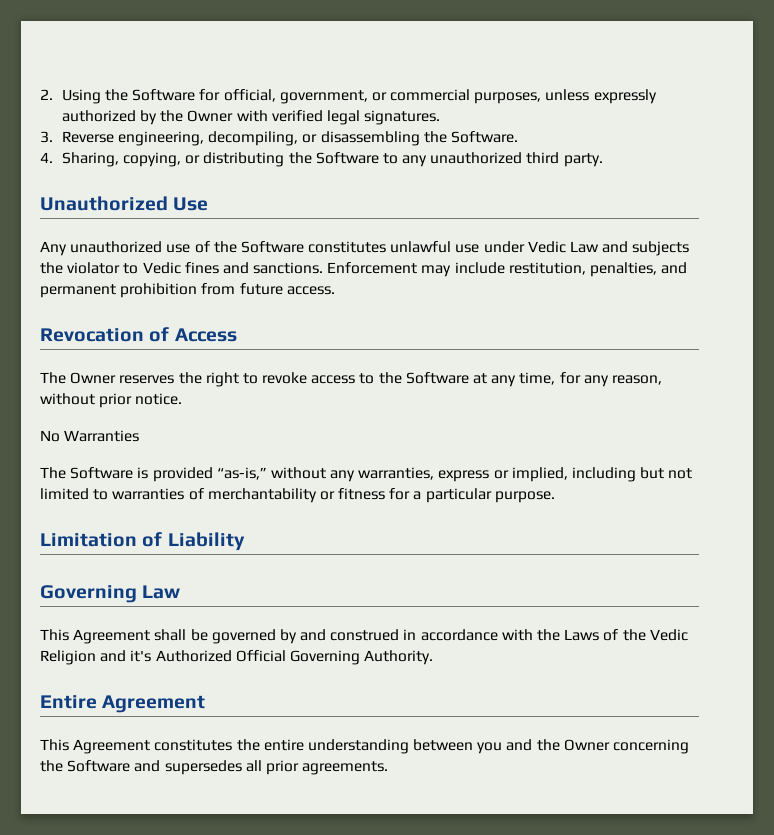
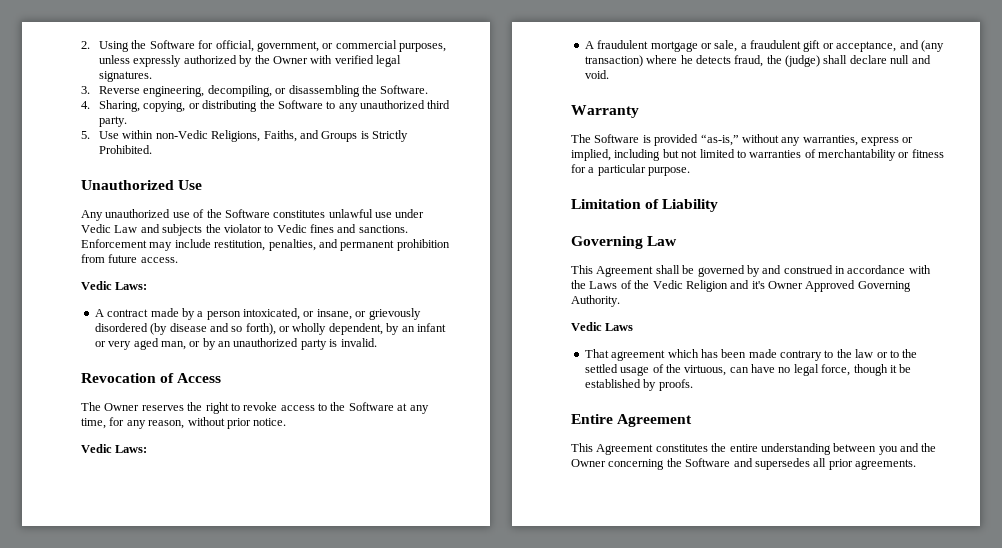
+ 5. Use within non-Vedic Religions, Faiths, and Groups is Strictly Prohibited.
  Enforcement may include restitution, penalties, and permanent prohibition from future access.
+ Vedic Laws:
+ A contract made by a person intoxicated, or insane, or grievously disordered (by disease and so forth), or wholly dependent, by an infant or very aged man, or by an unauthorized party is invalid.
  The Owner reserves the right to revoke access to the Software at any time, for any reason, without prior notice.
- No Warranties
+ Vedic Laws:
+ A fraudulent mortgage or sale, a fraudulent gift or acceptance, and (any transaction) where he detects fraud, the (judge) shall declare null and void.
+ Warranty
- This Agreement shall be governed by and construed in accordance with the Laws of the Vedic Religion and it's Authorized Official Governing Authority.
+ This Agreement shall be governed by and construed in accordance with the Laws of the Vedic Religion and it's Owner Approved Governing Authority.
+ Vedic Laws
+ That agreement which has been made contrary to the law or to the settled usage of the virtuous, can have no legal force, though it be established by proofs.

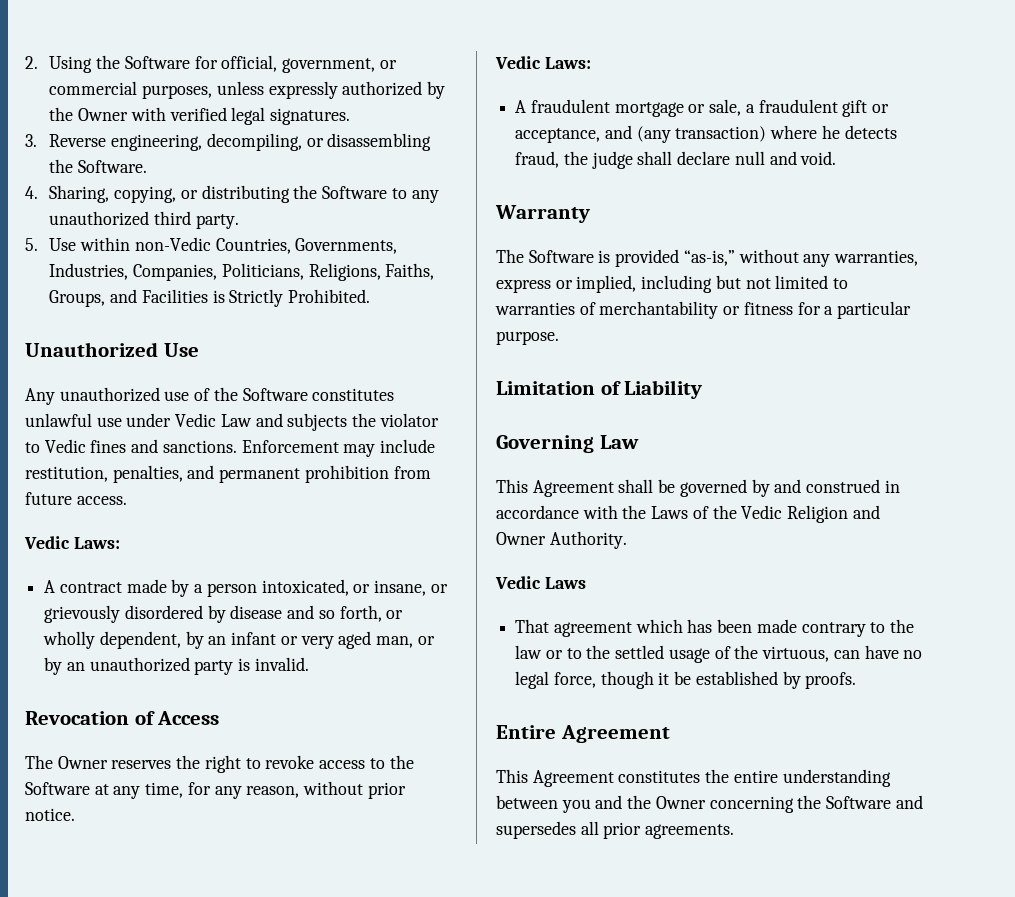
- 5. Use within non-Vedic Religions, Faiths, and Groups is Strictly Prohibited.
+ 5. Use within non-Vedic Countries, Governments, Industries, Companies, Politicians, Religions, Faiths, Groups, and Facilities is Strictly Prohibited.
- A contract made by a person intoxicated, or insane, or grievously disordered (by disease and so forth), or wholly dependent, by an infant or very aged man, or by an unauthorized party is invalid.
+ A contract made by a person intoxicated, or insane, or grievously disordered by disease and so forth, or wholly dependent, by an infant or very aged man, or by an unauthorized party is invalid.
- A fraudulent mortgage or sale, a fraudulent gift or acceptance, and (any transaction) where he detects fraud, the (judge) shall declare null and void.
+ A fraudulent mortgage or sale, a fraudulent gift or acceptance, and (any transaction) where he detects fraud, the judge shall declare null and void.
- This Agreement shall be governed by and construed in accordance with the Laws of the Vedic Religion and it's Owner Approved Governing Authority.
+ This Agreement shall be governed by and construed in accordance with the Laws of the Vedic Religion and Owner Authority.

